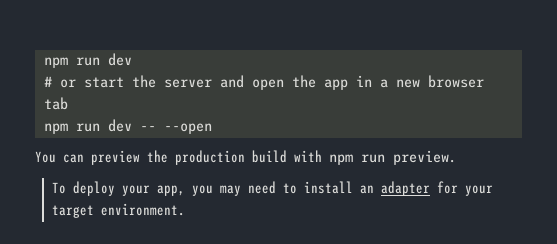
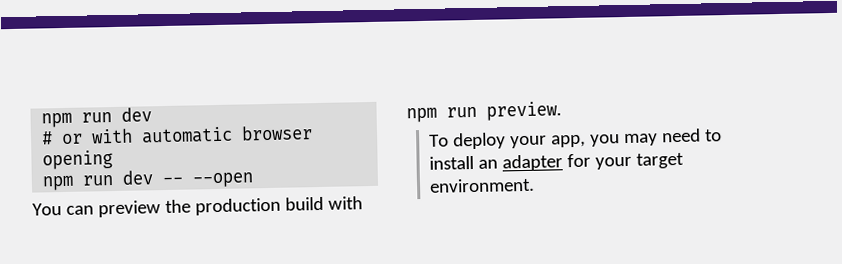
- # or start the server and open the app in a new browser tab
+ # or with automatic browser opening

